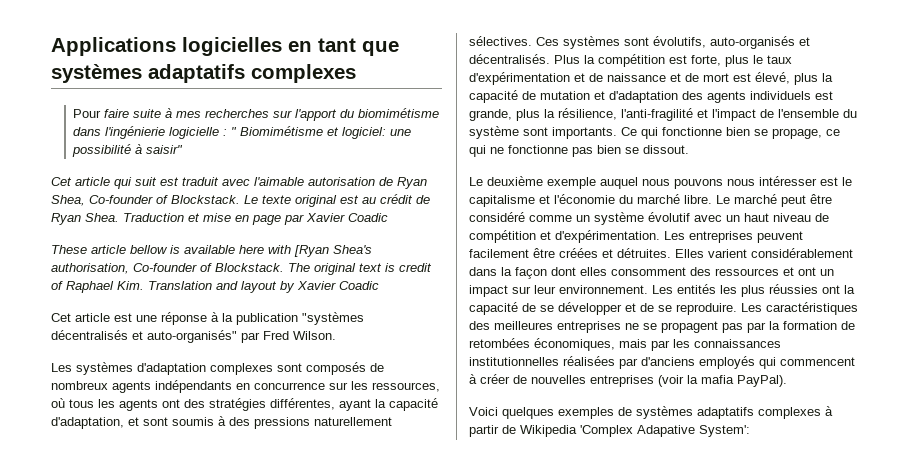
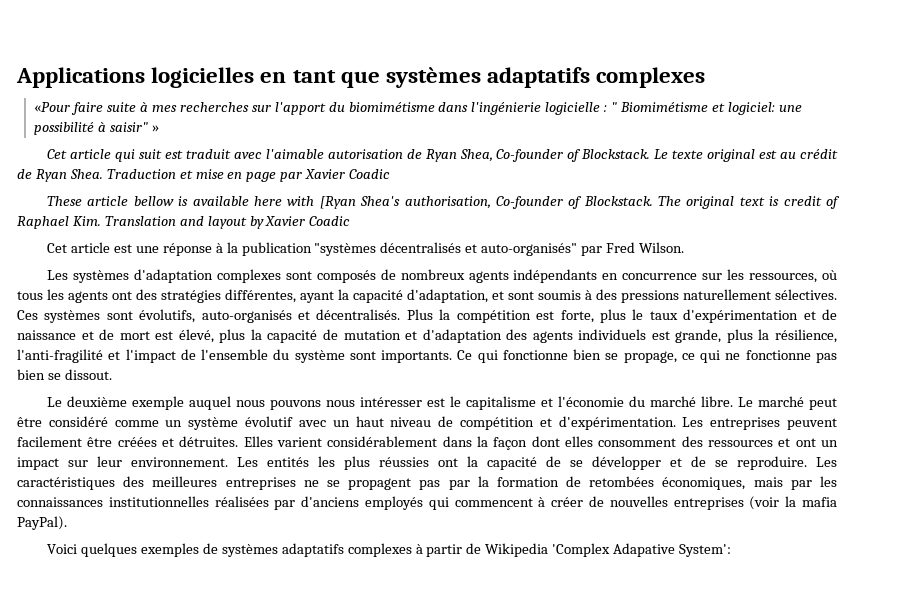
- Pour faire suite à mes recherches sur l'apport du biomimétisme dans l'ingénierie logicielle : " Biomimétisme et logiciel: une possibilité à saisir"
+ «Pour faire suite à mes recherches sur l'apport du biomimétisme dans l'ingénierie logicielle : " Biomimétisme et logiciel: une possibilité à saisir" »

